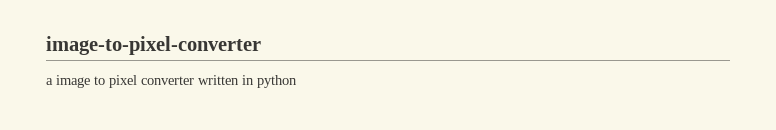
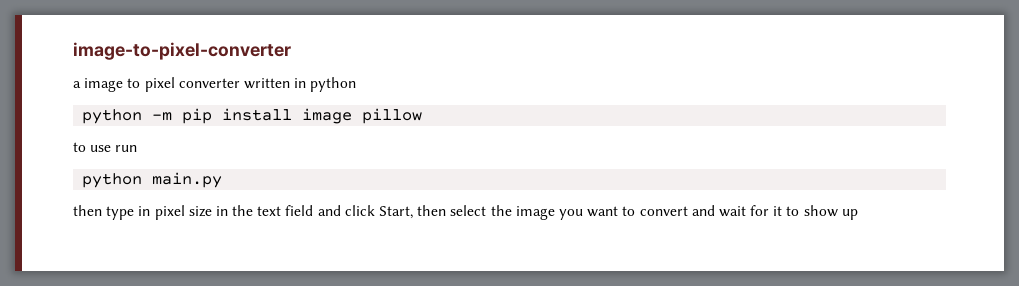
+ python -m pip install image pillow
+ to use run
+ python main.py
+ then type in pixel size in the text field and click Start, then select the image you want to convert and wait for it to show up

